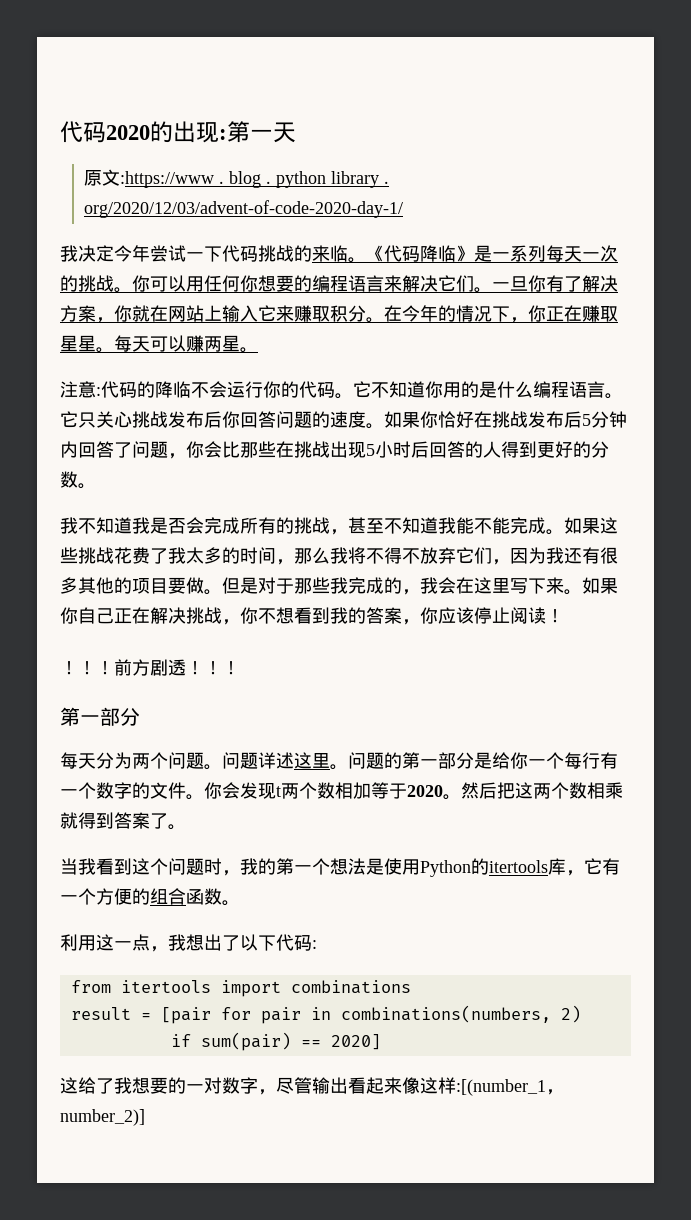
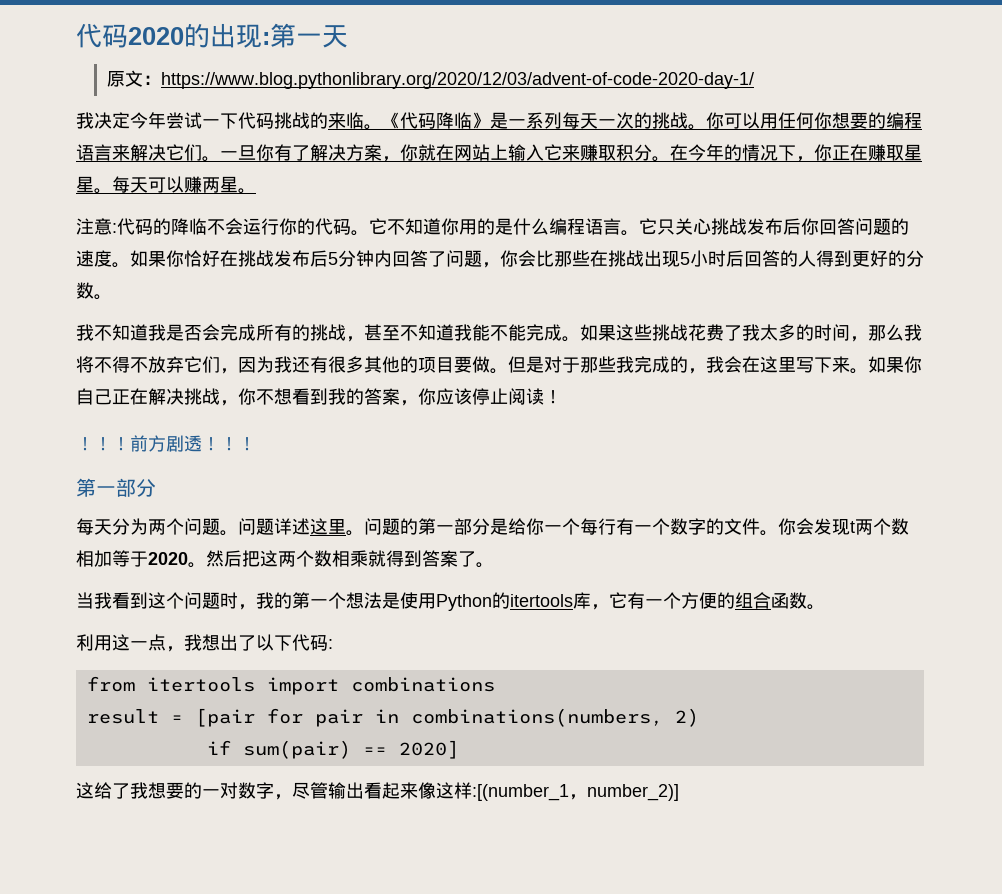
- 原文:https://www . blog . python library . org/2020/12/03/advent-of-code-2020-day-1/
+ 原文：https://www.blog.pythonlibrary.org/2020/12/03/advent-of-code-2020-day-1/

